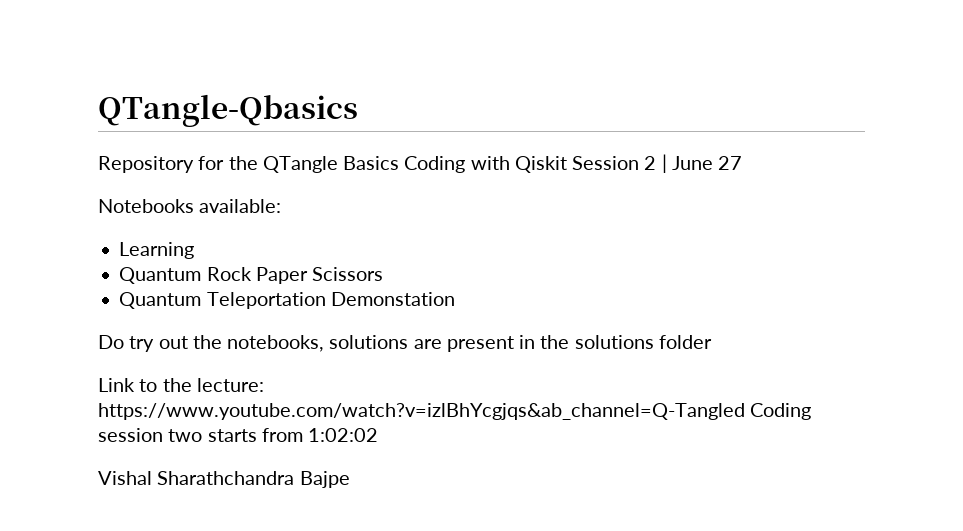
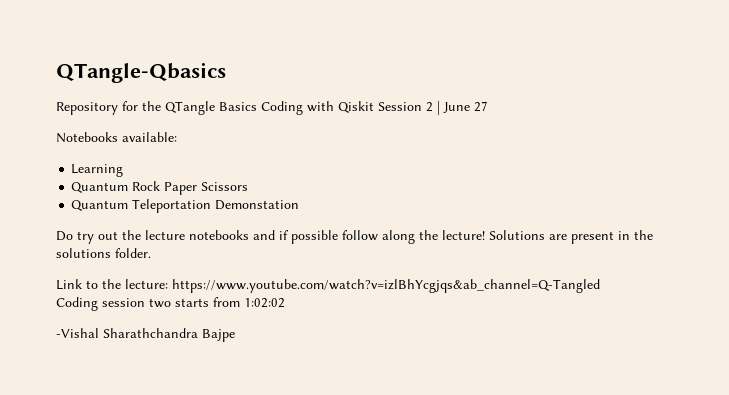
- Do try out the notebooks, solutions are present in the solutions folder
+ Do try out the lecture notebooks and if possible follow along the lecture! Solutions are present in the solutions folder.
- Link to the lecture: https://www.youtube.com/watch?v=izlBhYcgjqs&ab_channel=Q-Tangled Coding session two starts from 1:02:02
+ Link to the lecture: https://www.youtube.com/watch?v=izlBhYcgjqs&ab_channel=Q-Tangled
+ Coding session two starts from 1:02:02
- Vishal Sharathchandra Bajpe
+ -Vishal Sharathchandra Bajpe

